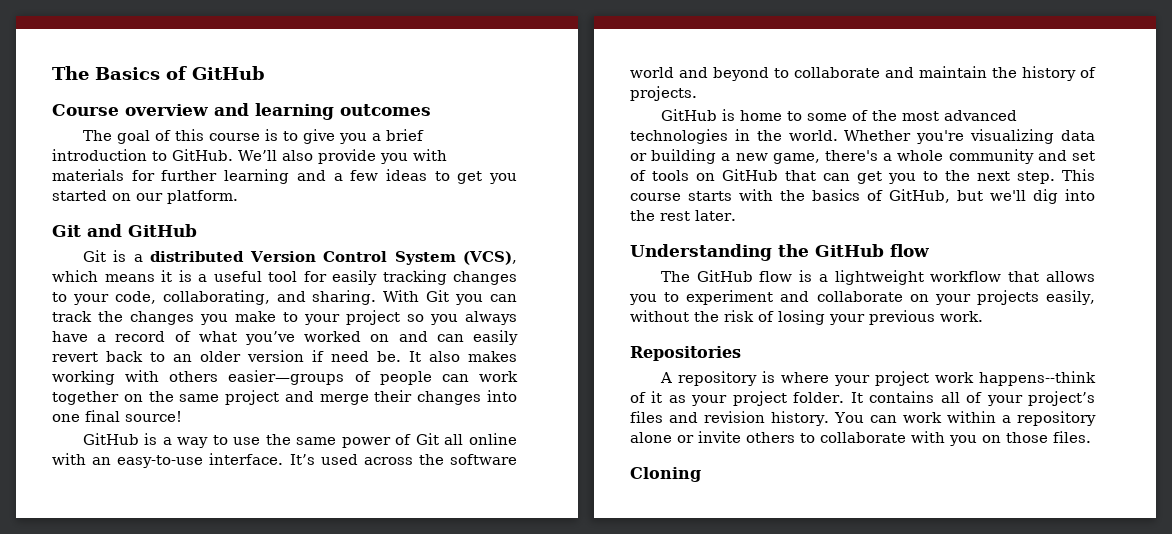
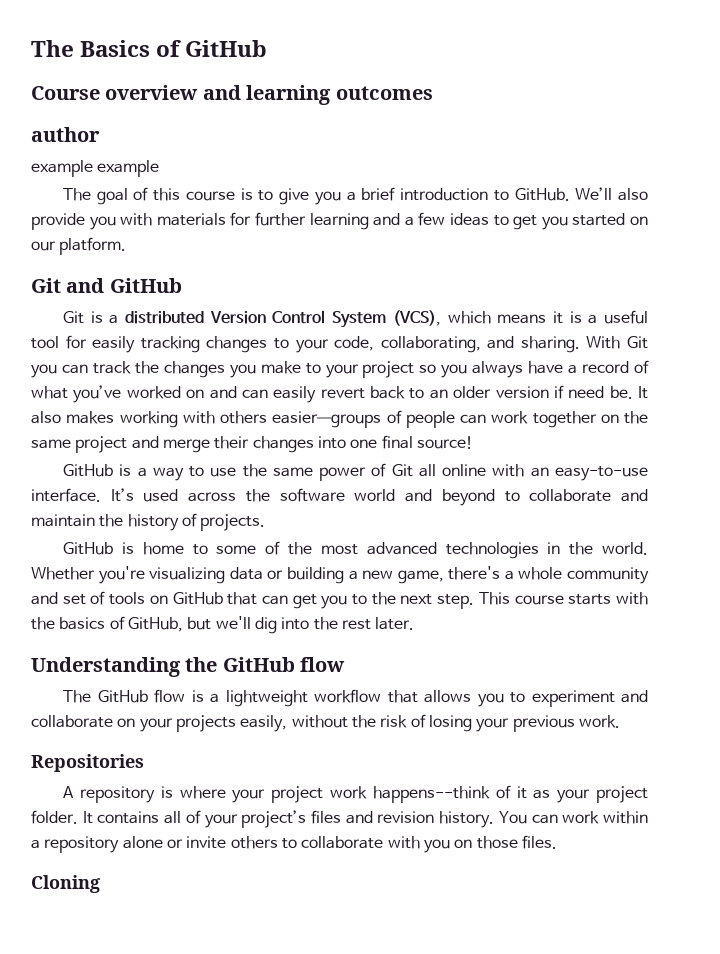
+ author
+ example example

